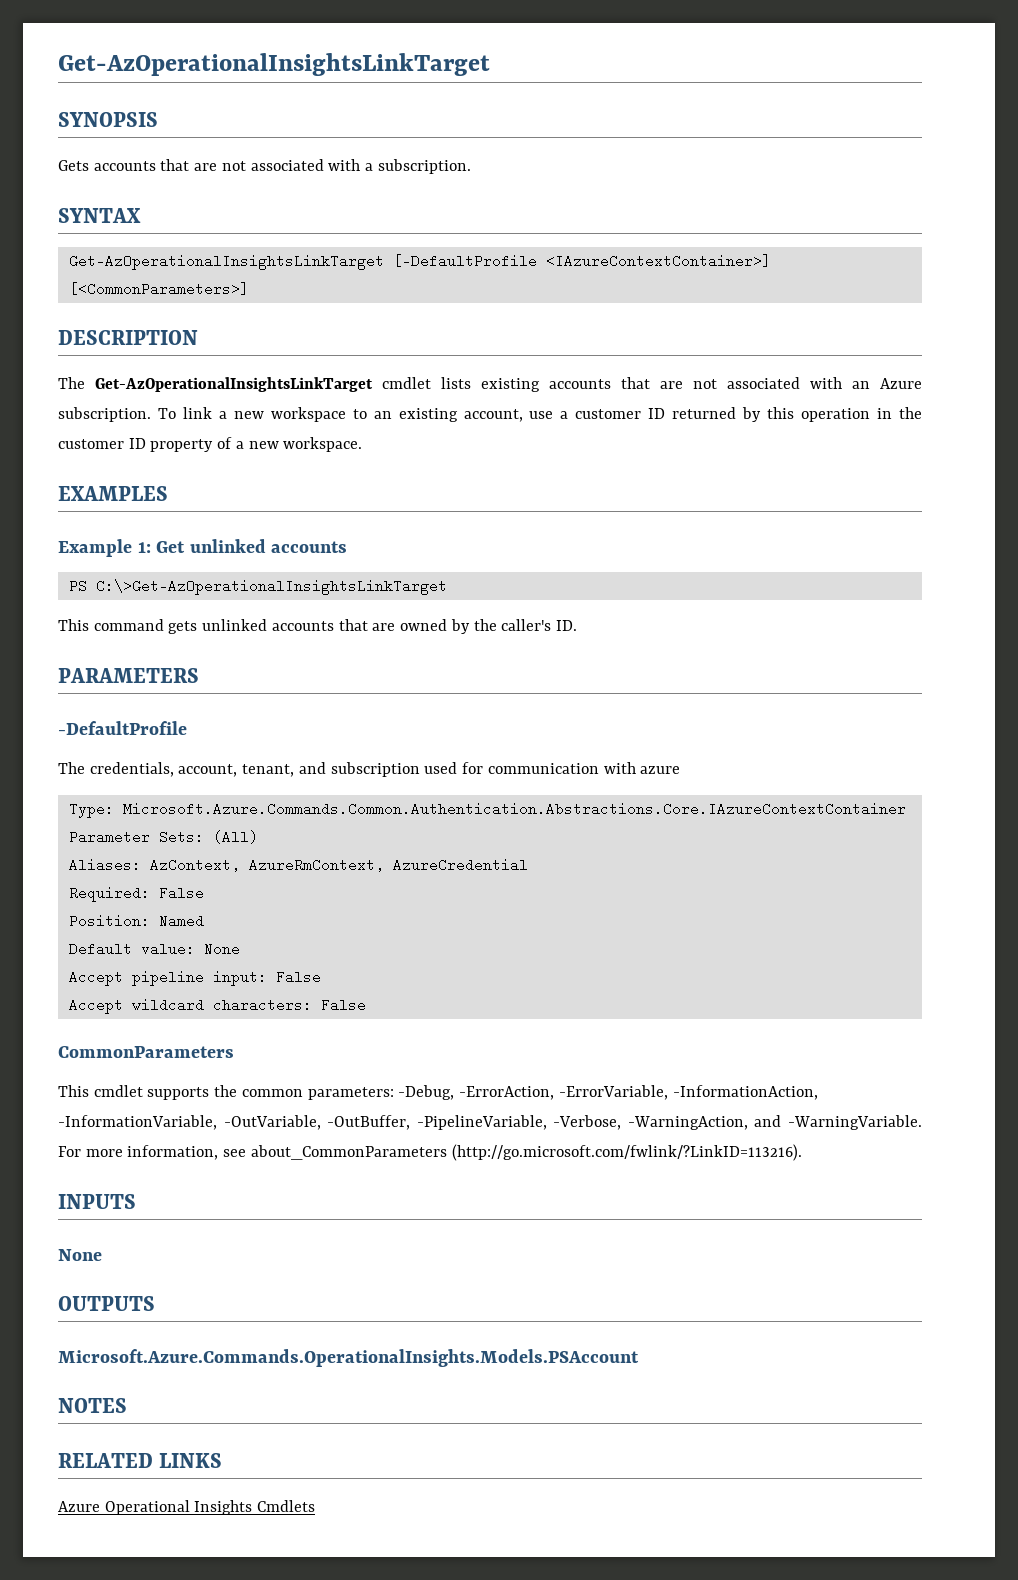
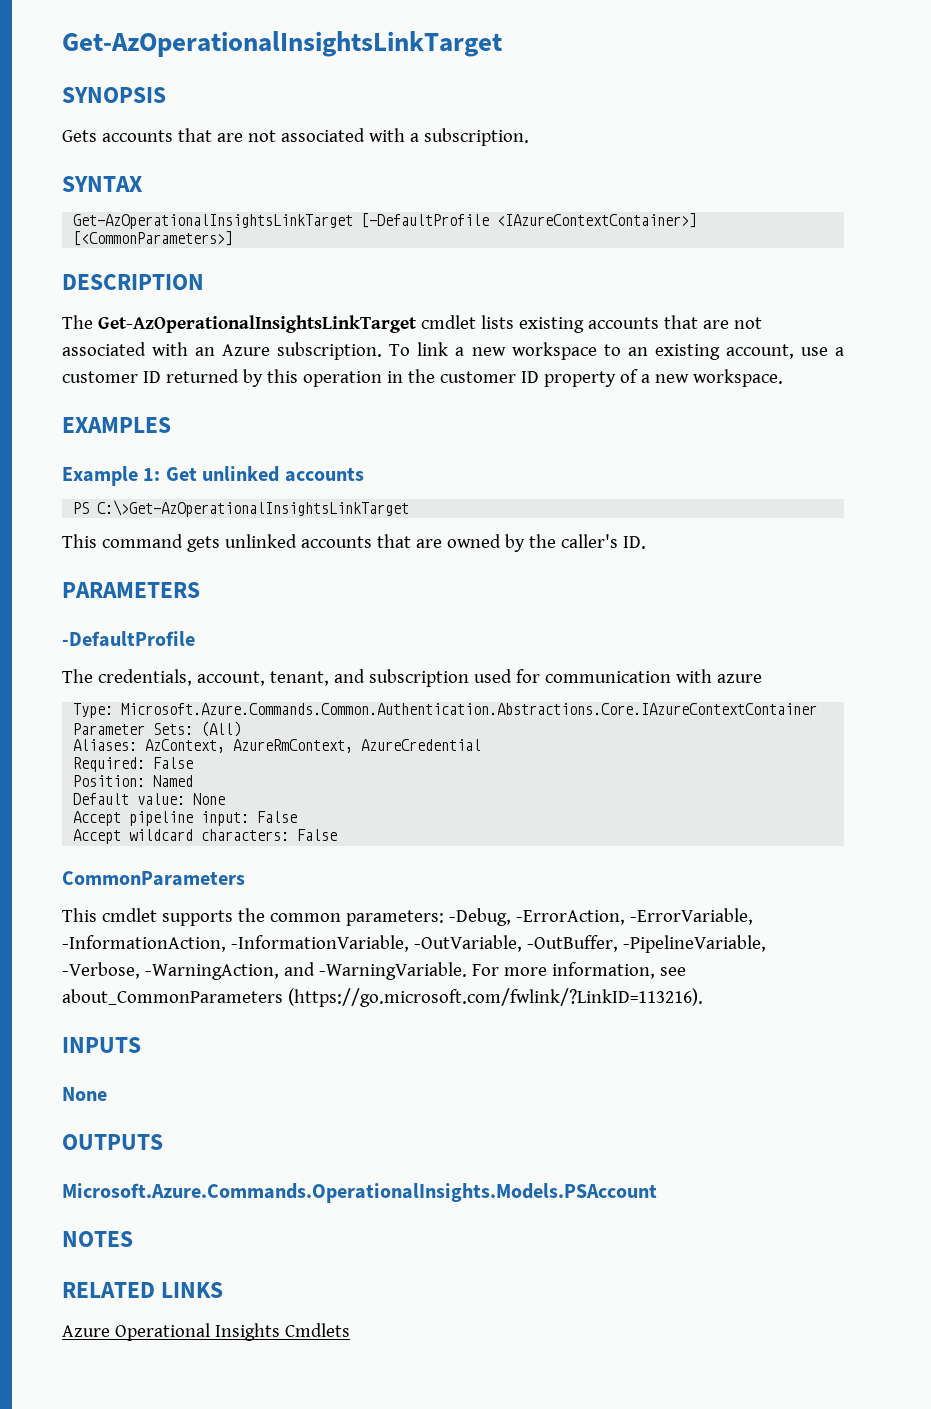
- For more information, see about_CommonParameters (http://go.microsoft.com/fwlink/?LinkID=113216).
+ For more information, see about_CommonParameters (https://go.microsoft.com/fwlink/?LinkID=113216).

